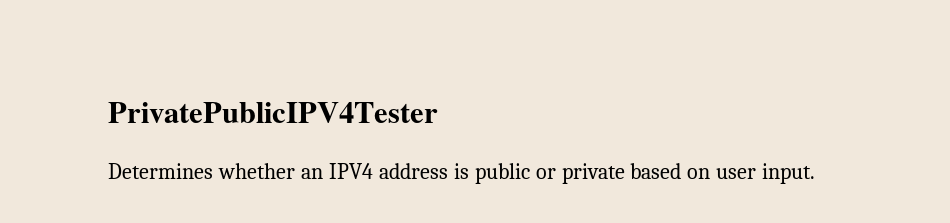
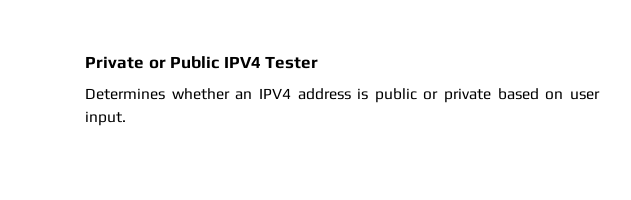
- PrivatePublicIPV4Tester
+ Private or Public IPV4 Tester

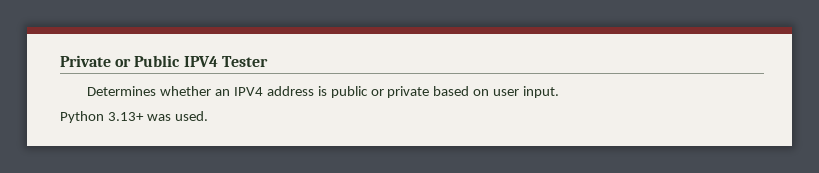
+ Python 3.13+ was used.

